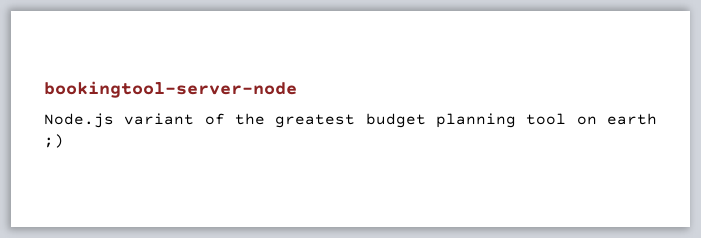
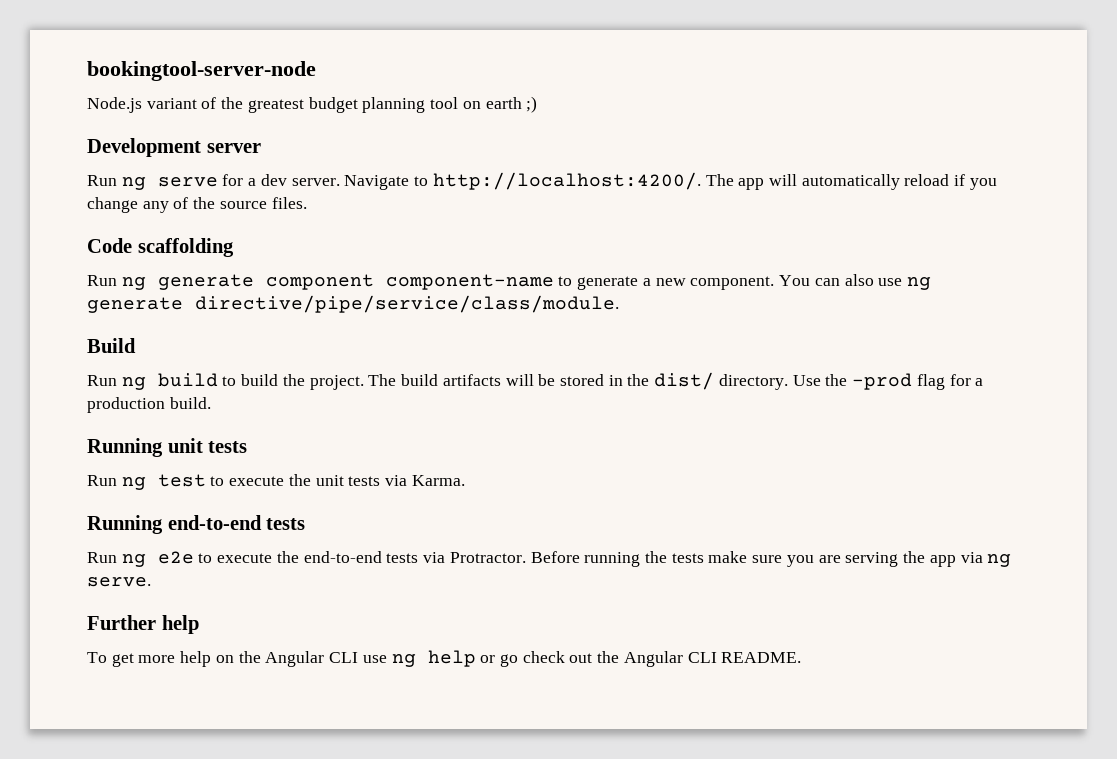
+ Development server
+ Run ng serve for a dev server. Navigate to http://localhost:4200/. The app will automatically reload if you change any of the source files.
+ Code scaffolding
+ Run ng generate component component-name to generate a new component. You can also use ng generate directive/pipe/service/class/module.
+ Build
+ Run ng build to build the project. The build artifacts will be stored in the dist/ directory. Use the -prod flag for a production build.
+ Running unit tests
+ Run ng test to execute the unit tests via Karma.
+ Running end-to-end tests
+ Run ng e2e to execute the end-to-end tests via Protractor. Before running the tests make sure you are serving the app via ng serve.
+ Further help
+ To get more help on the Angular CLI use ng help or go check out the Angular CLI README.

